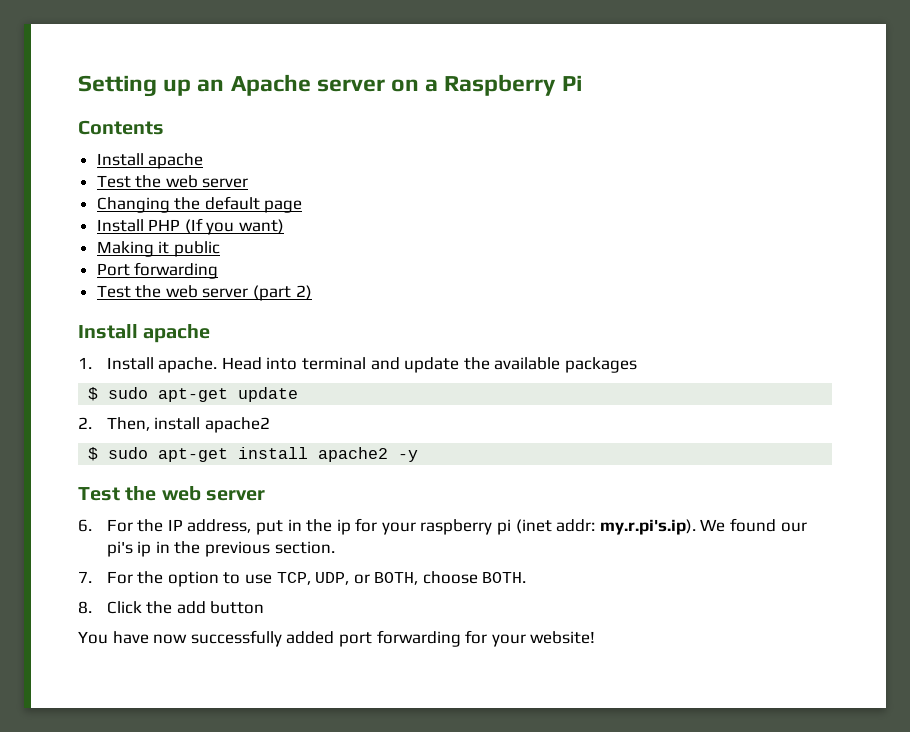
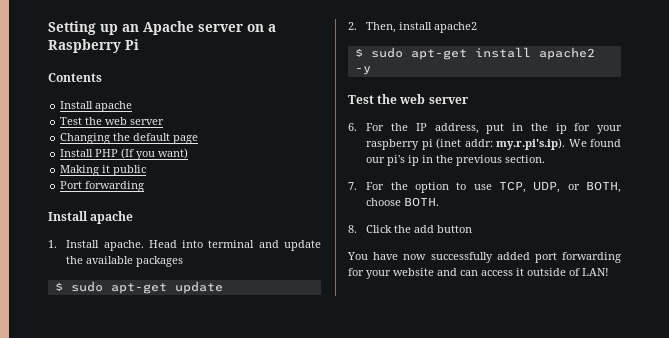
- Test the web server (part 2)
- You have now successfully added port forwarding for your website!
+ You have now successfully added port forwarding for your website and can access it outside of LAN!

